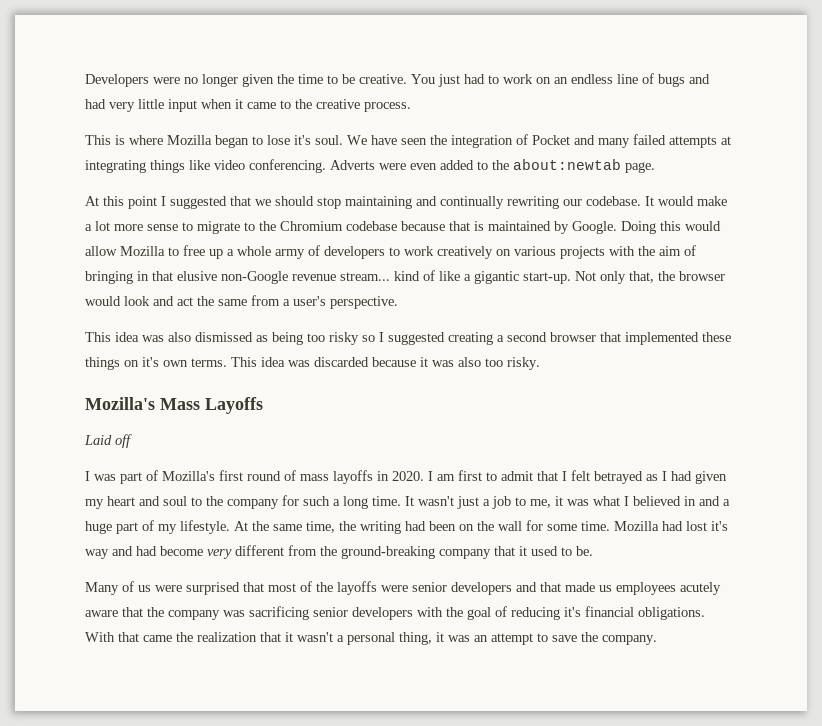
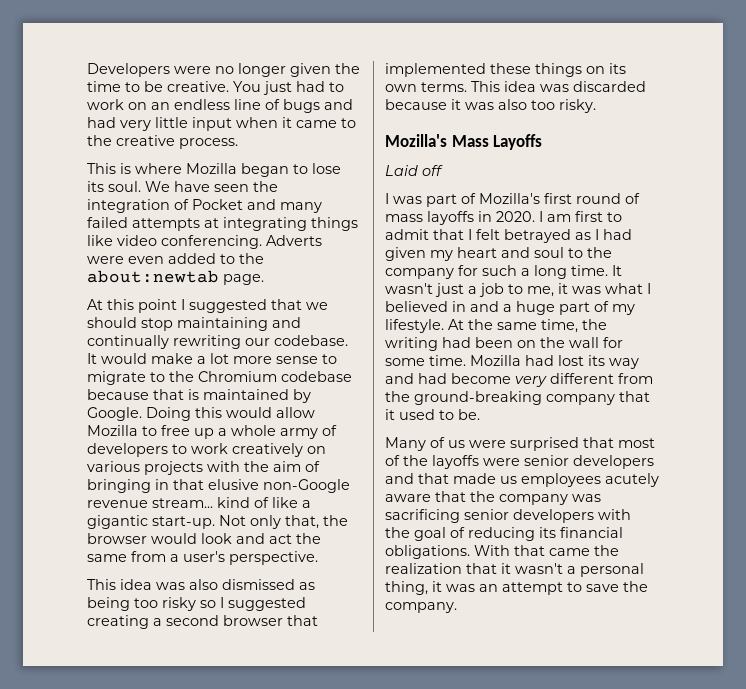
- This is where Mozilla began to lose it's soul.
+ This is where Mozilla began to lose its soul.
- This idea was also dismissed as being too risky so I suggested creating a second browser that implemented these things on it's own terms.
+ This idea was also dismissed as being too risky so I suggested creating a second browser that implemented these things on its own terms.
- Mozilla had lost it's way and had become very different from the ground-breaking company that it used to be.
+ Mozilla had lost its way and had become very different from the ground-breaking company that it used to be.
- Many of us were surprised that most of the layoffs were senior developers and that made us employees acutely aware that the company was sacrificing senior developers with the goal of reducing it's financial obligations.
+ Many of us were surprised that most of the layoffs were senior developers and that made us employees acutely aware that the company was sacrificing senior developers with the goal of reducing its financial obligations.

